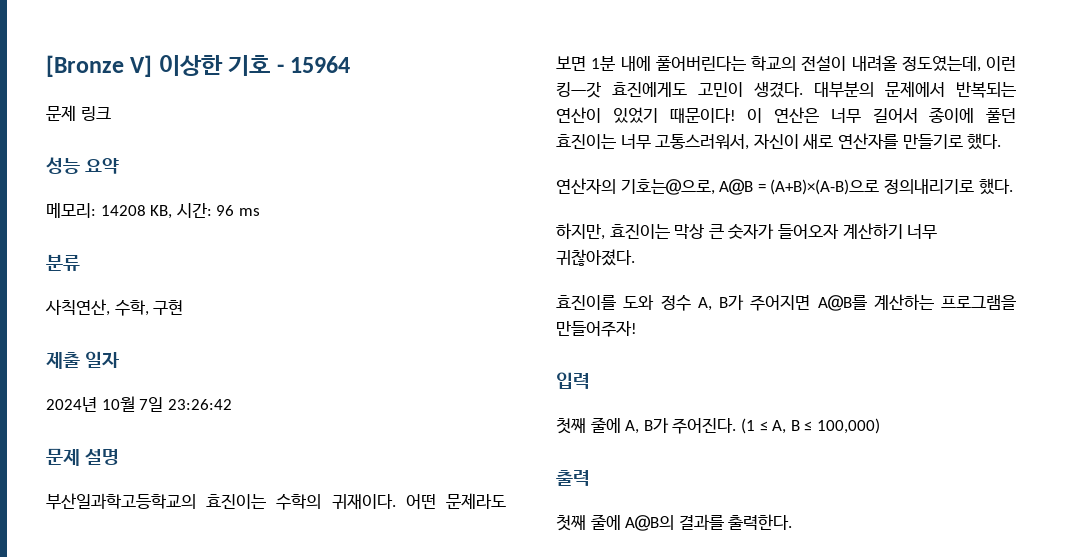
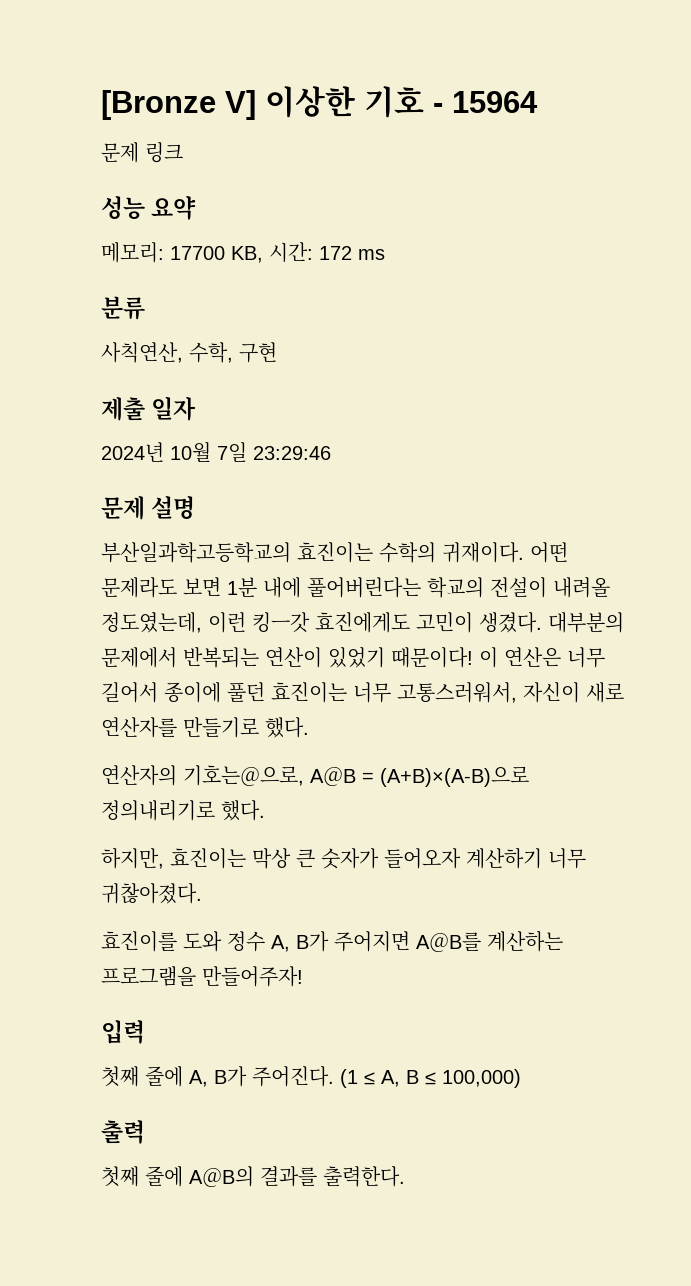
- 메모리: 14208 KB, 시간: 96 ms
+ 메모리: 17700 KB, 시간: 172 ms
- 2024년 10월 7일 23:26:42
+ 2024년 10월 7일 23:29:46

